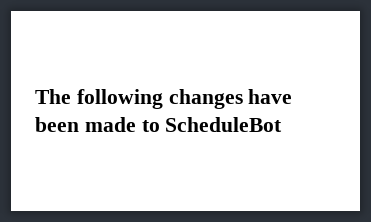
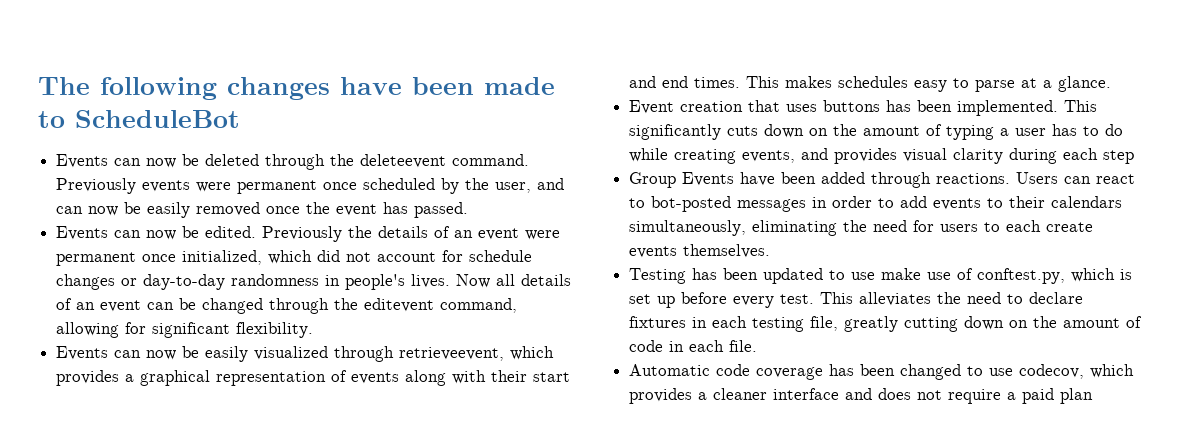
+ Events can now be deleted through the deleteevent command. Previously events were permanent once scheduled by the user, and can now be easily removed once the event has passed.
+ Events can now be edited. Previously the details of an event were permanent once initialized, which did not account for schedule changes or day-to-day randomness in people's lives. Now all details of an event can be changed through the editevent command, allowing for significant flexibility.
+ Events can now be easily visualized through retrieveevent, which provides a graphical representation of events along with their start and end times. This makes schedules easy to parse at a glance.
+ Event creation that uses buttons has been implemented. This significantly cuts down on the amount of typing a user has to do while creating events, and provides visual clarity during each step
+ Group Events have been added through reactions. Users can react to bot-posted messages in order to add events to their calendars simultaneously, eliminating the need for users to each create events themselves.
+ Testing has been updated to use make use of conftest.py, which is set up before every test. This alleviates the need to declare fixtures in each testing file, greatly cutting down on the amount of code in each file.
+ Automatic code coverage has been changed to use codecov, which provides a cleaner interface and does not require a paid plan

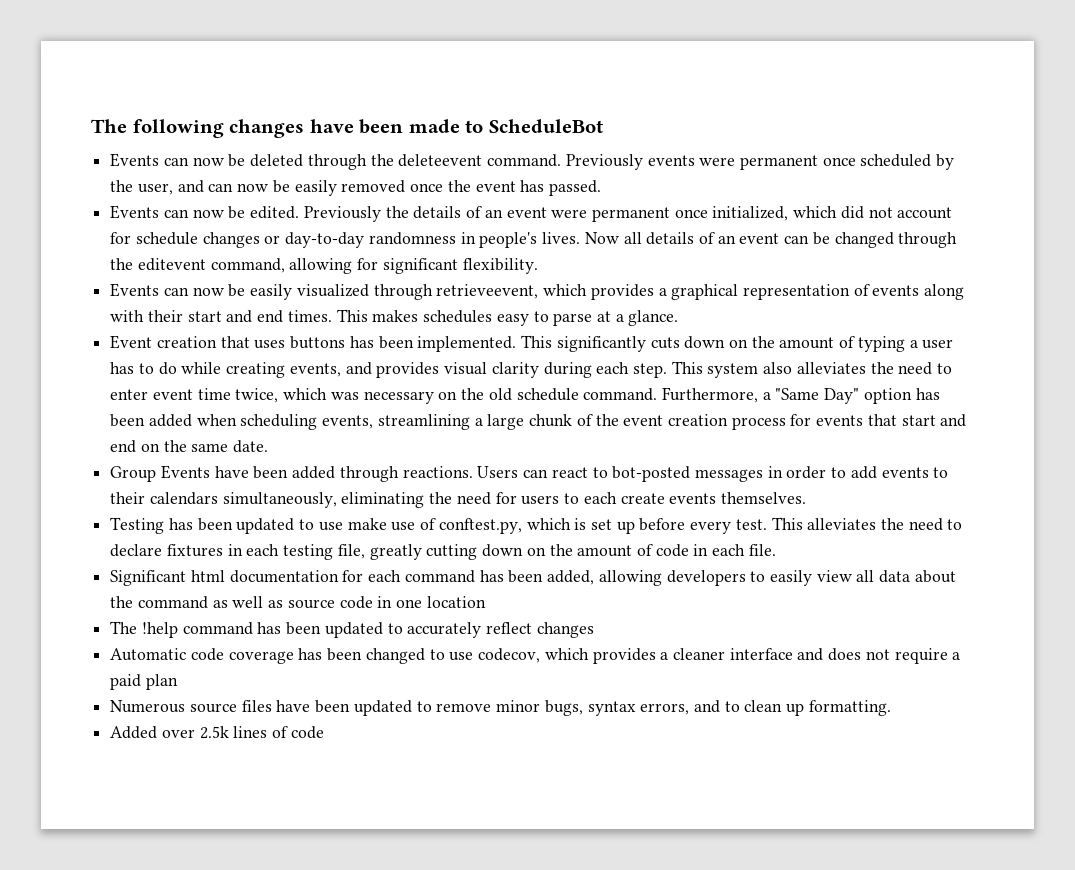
- This significantly cuts down on the amount of typing a user has to do while creating events, and provides visual clarity during each step
+ This significantly cuts down on the amount of typing a user has to do while creating events, and provides visual clarity during each step. This system also alleviates the need to enter event time twice, which was necessary on the old schedule command. Furthermore, a "Same Day" option has been added when scheduling events, streamlining a large chunk of the event creation process for events that start and end on the same date.
+ Significant html documentation for each command has been added, allowing developers to easily view all data about the command as well as source code in one location
+ The !help command has been updated to accurately reflect changes
+ Numerous source files have been updated to remove minor bugs, syntax errors, and to clean up formatting.
+ Added over 2.5k lines of code

